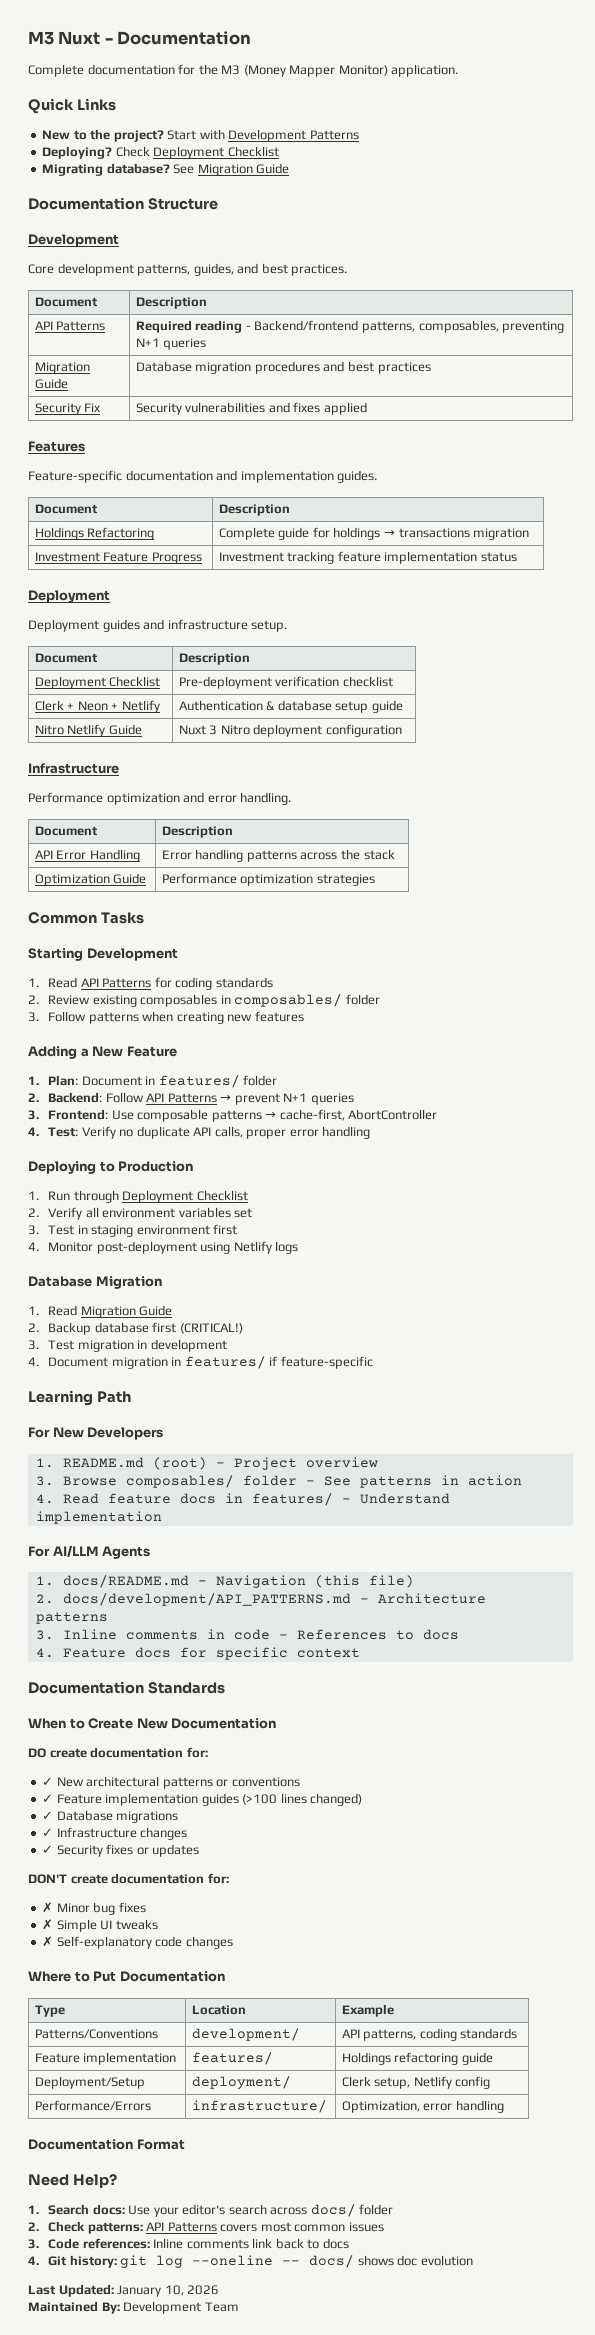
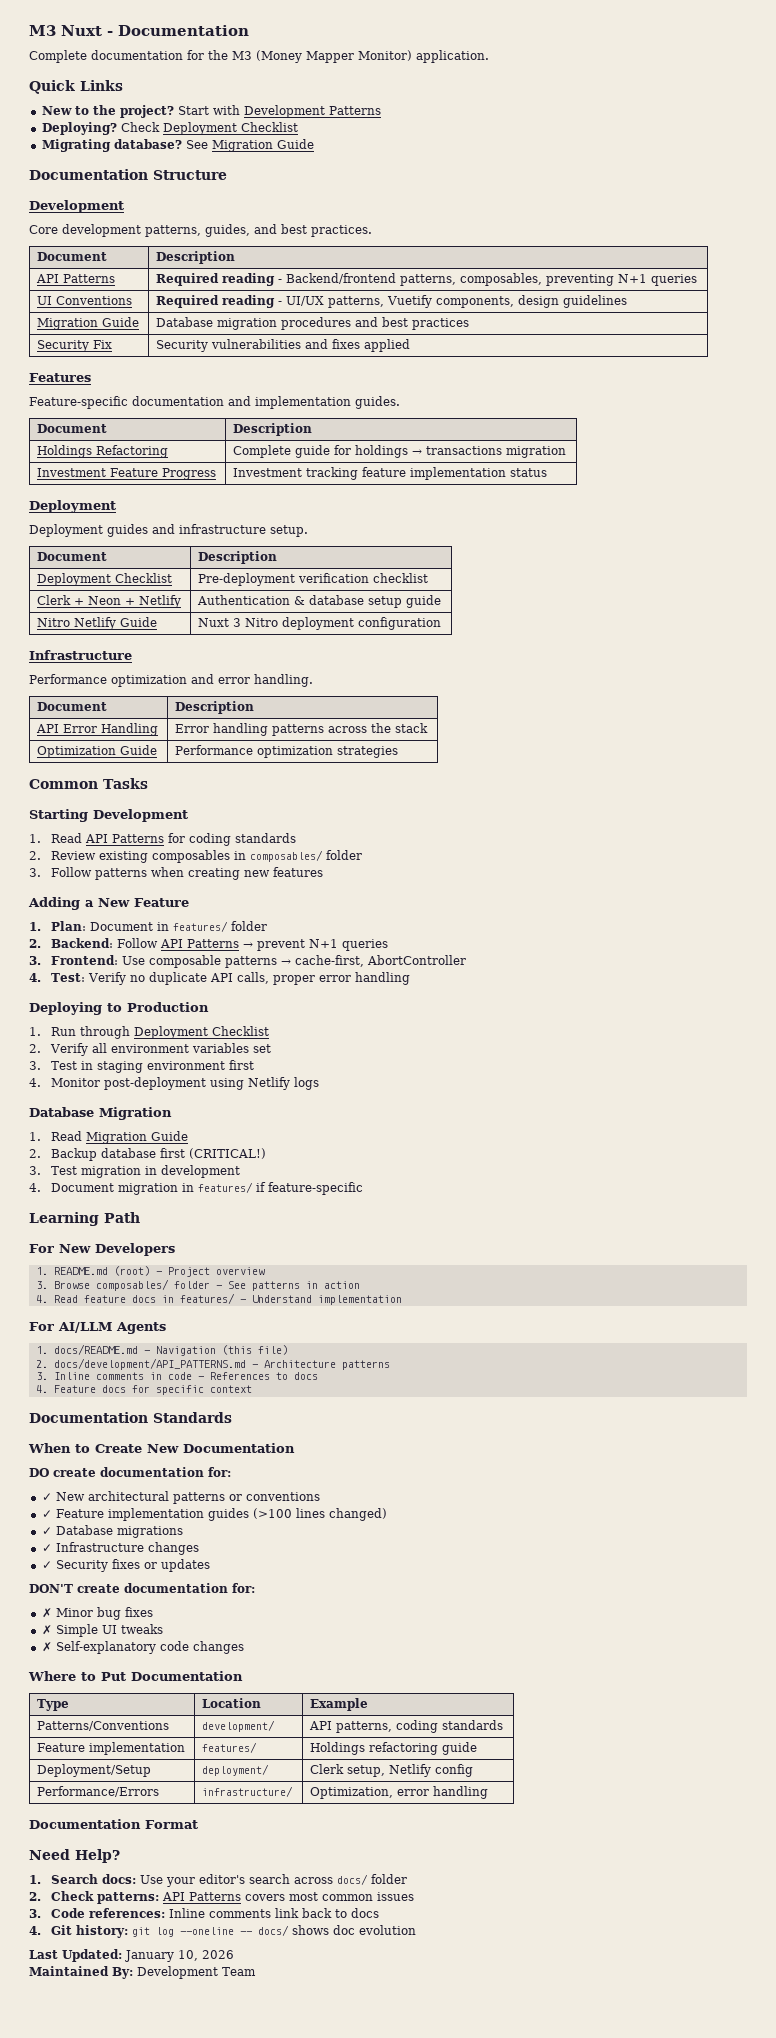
+ UI Conventions | Required reading - UI/UX patterns, Vuetify components, design guidelines

